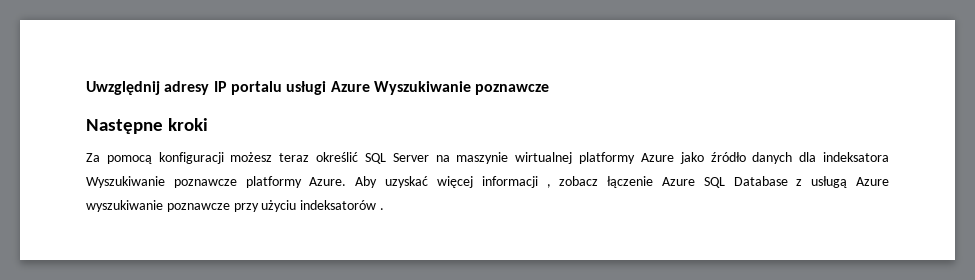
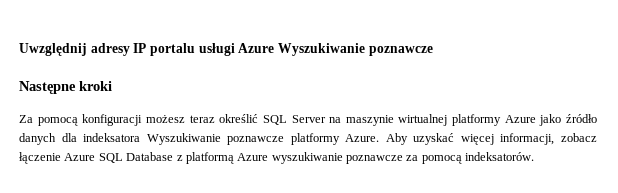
- Aby uzyskać więcej informacji , zobacz łączenie Azure SQL Database z usługą Azure wyszukiwanie poznawcze przy użyciu indeksatorów .
+ Aby uzyskać więcej informacji, zobacz łączenie Azure SQL Database z platformą Azure wyszukiwanie poznawcze za pomocą indeksatorów.

